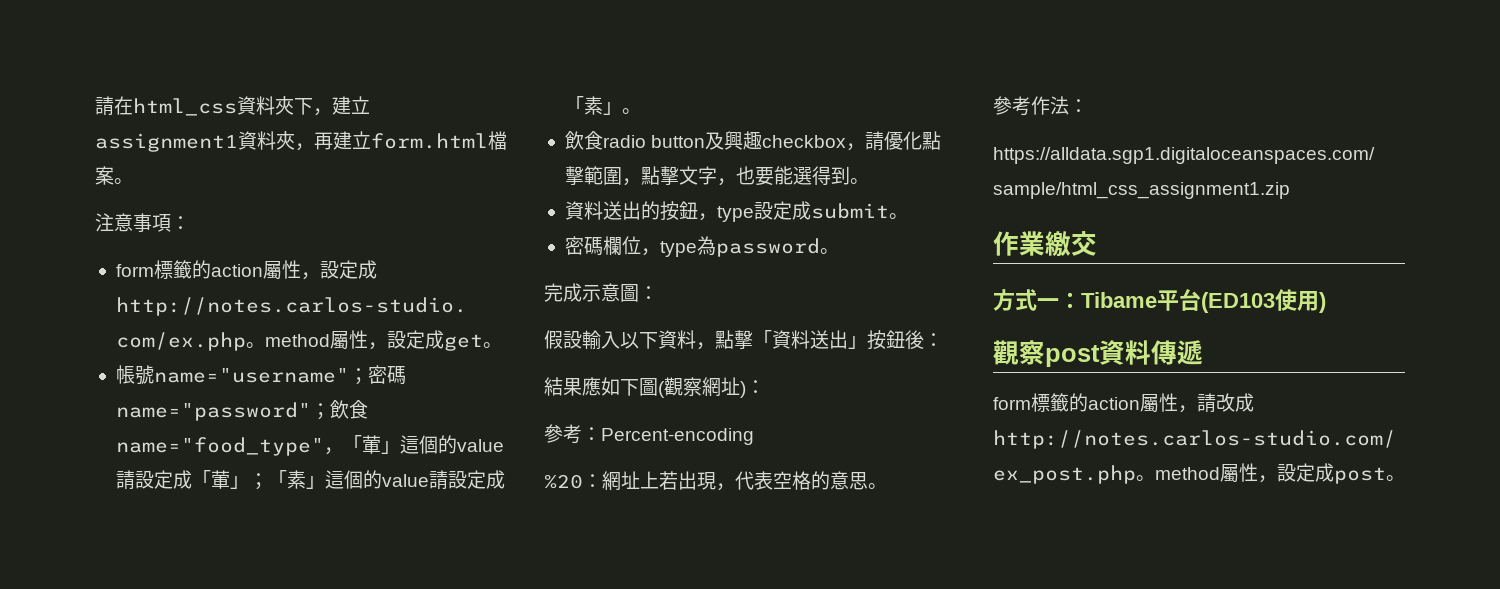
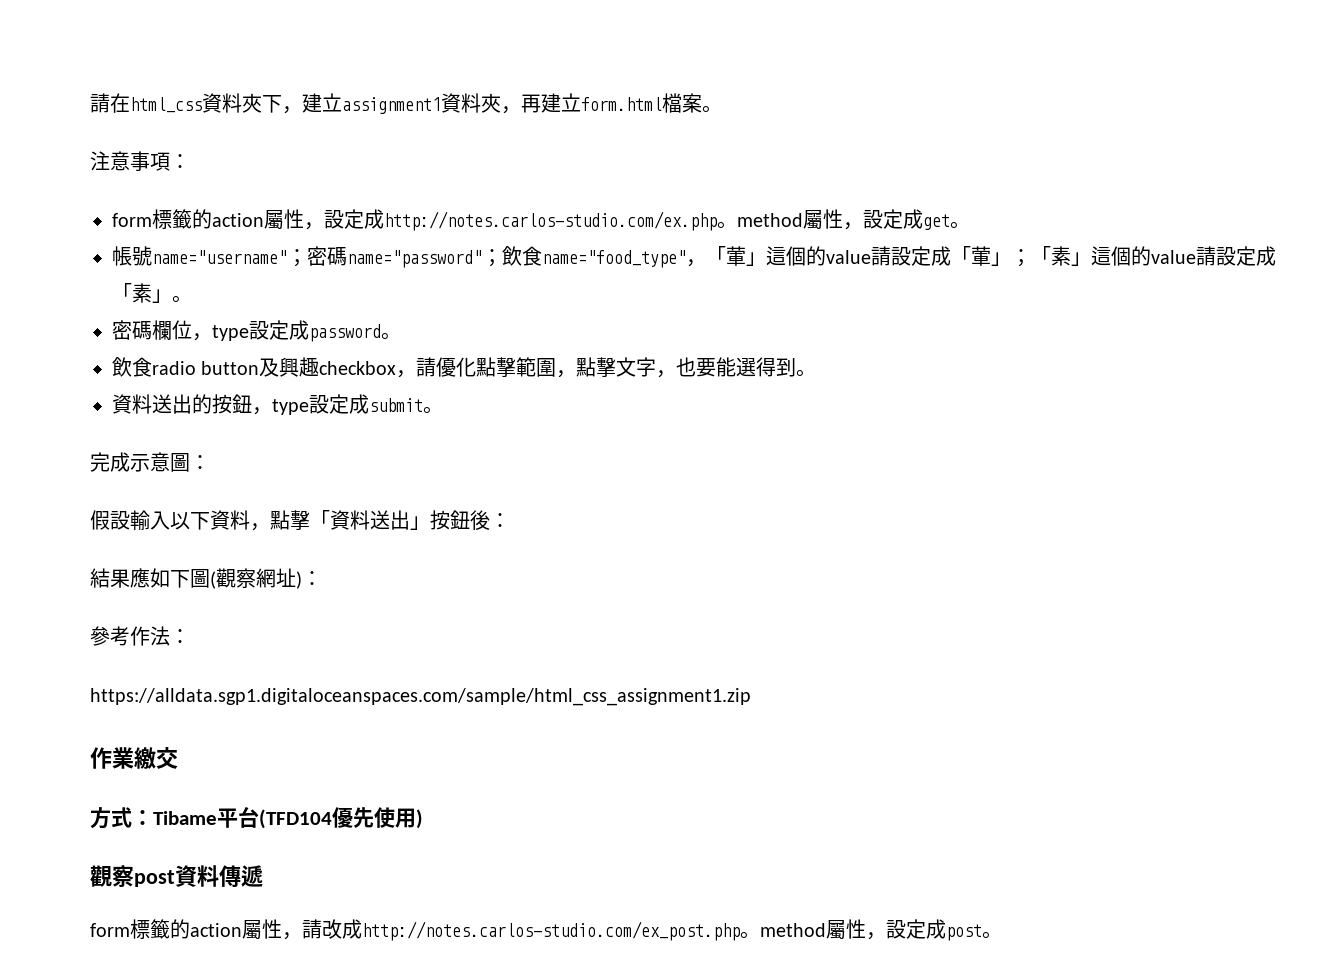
+ 密碼欄位，type設定成password。
- 密碼欄位，type為password。
- 參考：Percent-encoding
- %20：網址上若出現，代表空格的意思。
- 方式一：Tibame平台(ED103使用)
+ 方式：Tibame平台(TFD104優先使用)

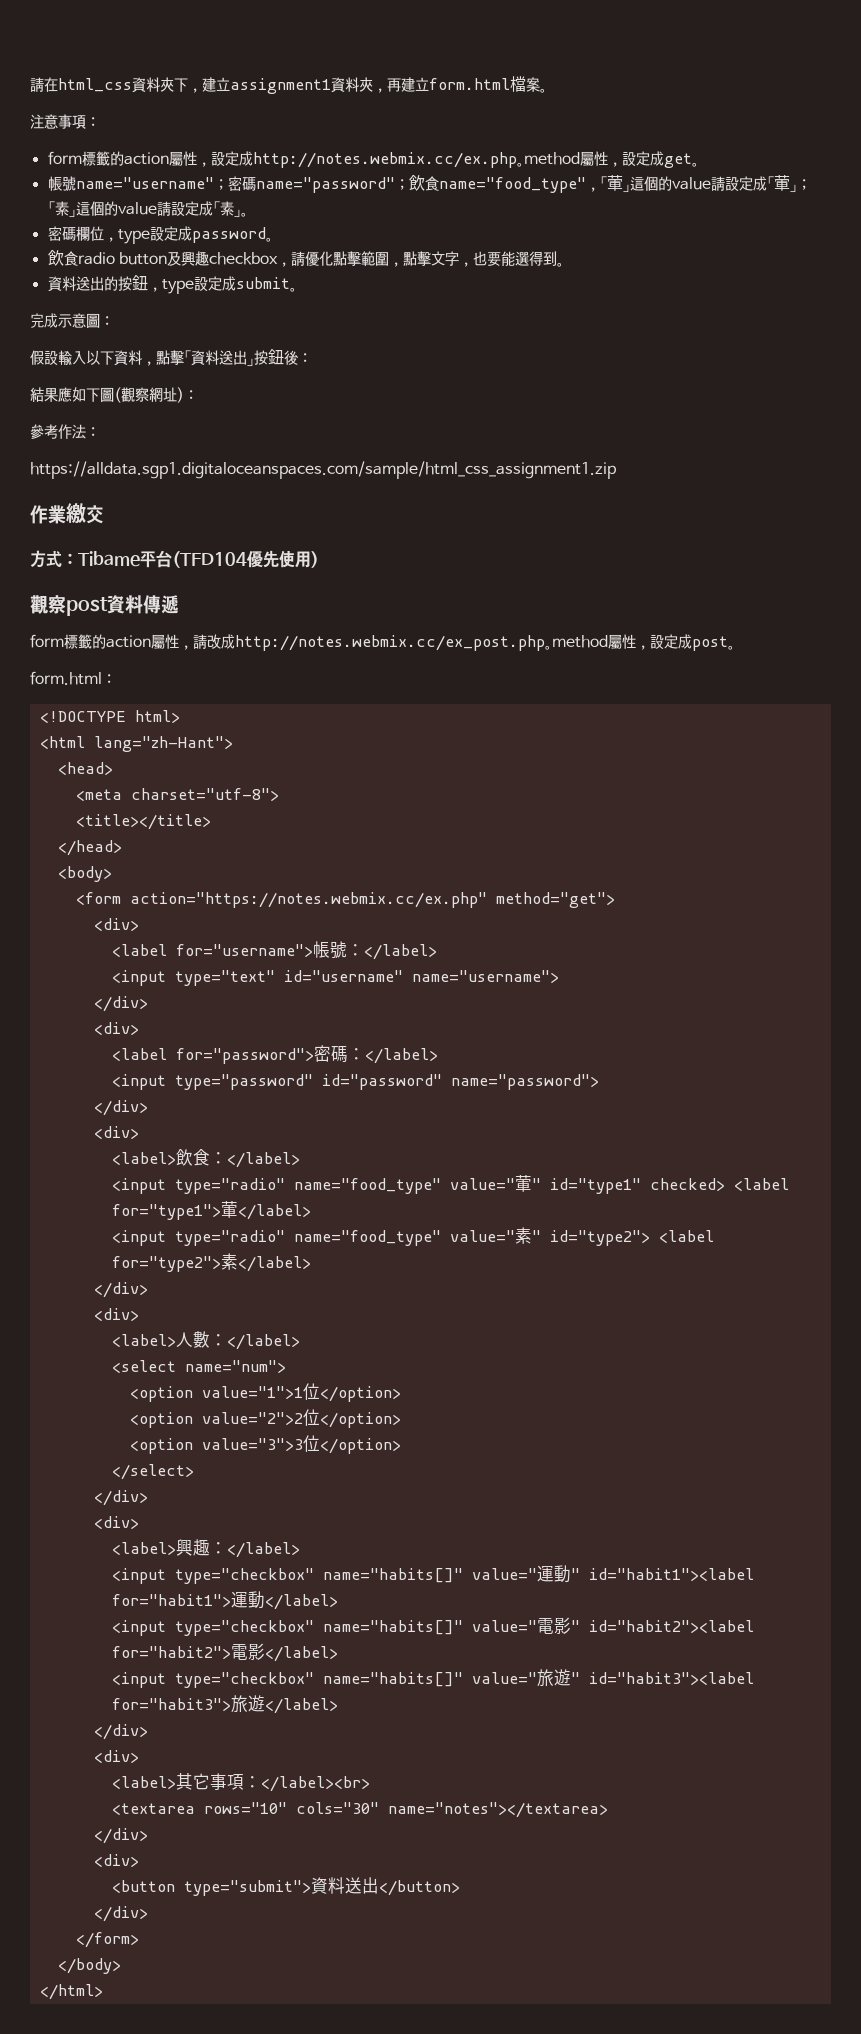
- form標籤的action屬性，設定成http://notes.carlos-studio.com/ex.php。method屬性，設定成get。
+ form標籤的action屬性，設定成http://notes.webmix.cc/ex.php。method屬性，設定成get。
- form標籤的action屬性，請改成http://notes.carlos-studio.com/ex_post.php。method屬性，設定成post。
+ form標籤的action屬性，請改成http://notes.webmix.cc/ex_post.php。method屬性，設定成post。
+ form.html：
+ <!DOCTYPE html>
+ <html lang="zh-Hant">
+ <head>
+ <meta charset="utf-8">
+ <title></title>
+ </head>
+ <body>
+ <form action="https://notes.webmix.cc/ex.php" method="get">
+ <div>
+ <label for="username">帳號：</label>
+ <input type="text" id="username" name="username">
+ </div>
+ <div>
+ <label for="password">密碼：</label>
+ <input type="password" id="password" name="password">
+ </div>
+ <div>
+ <label>飲食：</label>
+ <input type="radio" name="food_type" value="葷" id="type1" checked> <label for="type1">葷</label>
+ <input type="radio" name="food_type" value="素" id="type2"> <label for="type2">素</label>
+ </div>
+ <div>
+ <label>人數：</label>
+ <select name="num">
+ <option value="1">1位</option>
+ <option value="2">2位</option>
+ <option value="3">3位</option>
+ </select>
+ </div>
+ <div>
+ <label>興趣：</label>
+ <input type="checkbox" name="habits[]" value="運動" id="habit1"><label for="habit1">運動</label>
+ <input type="checkbox" name="habits[]" value="電影" id="habit2"><label for="habit2">電影</label>
+ <input type="checkbox" name="habits[]" value="旅遊" id="habit3"><label for="habit3">旅遊</label>
+ </div>
+ <div>
+ <label>其它事項：</label><br>
+ <textarea rows="10" cols="30" name="notes"></textarea>
+ </div>
+ <div>
+ <button type="submit">資料送出</button>
+ </div>
+ </form>
+ </body>
+ </html>

